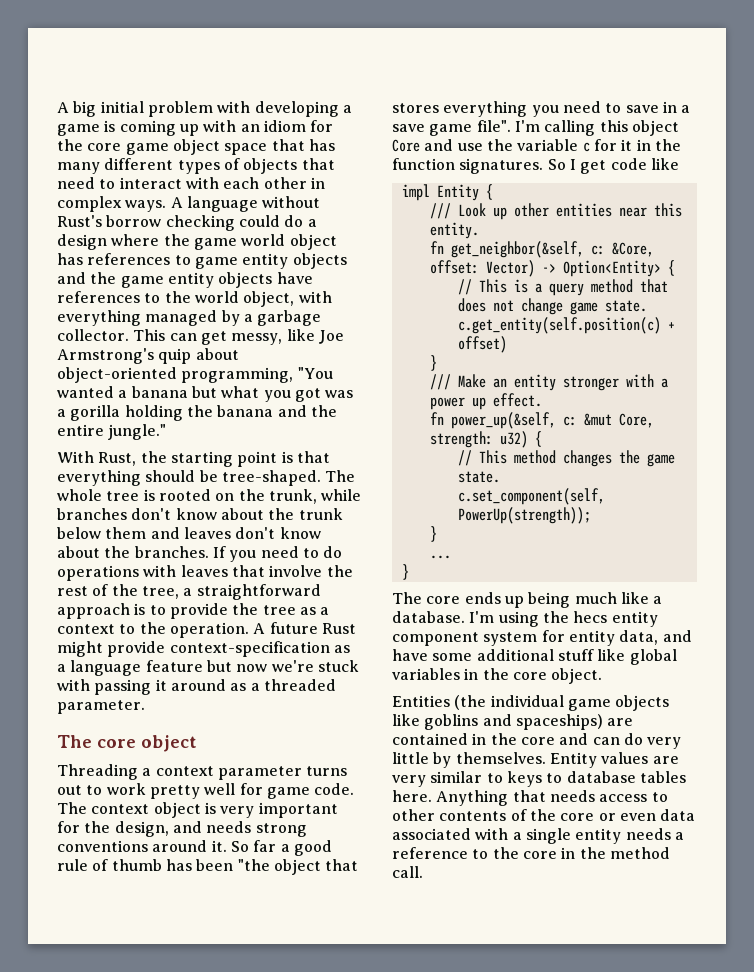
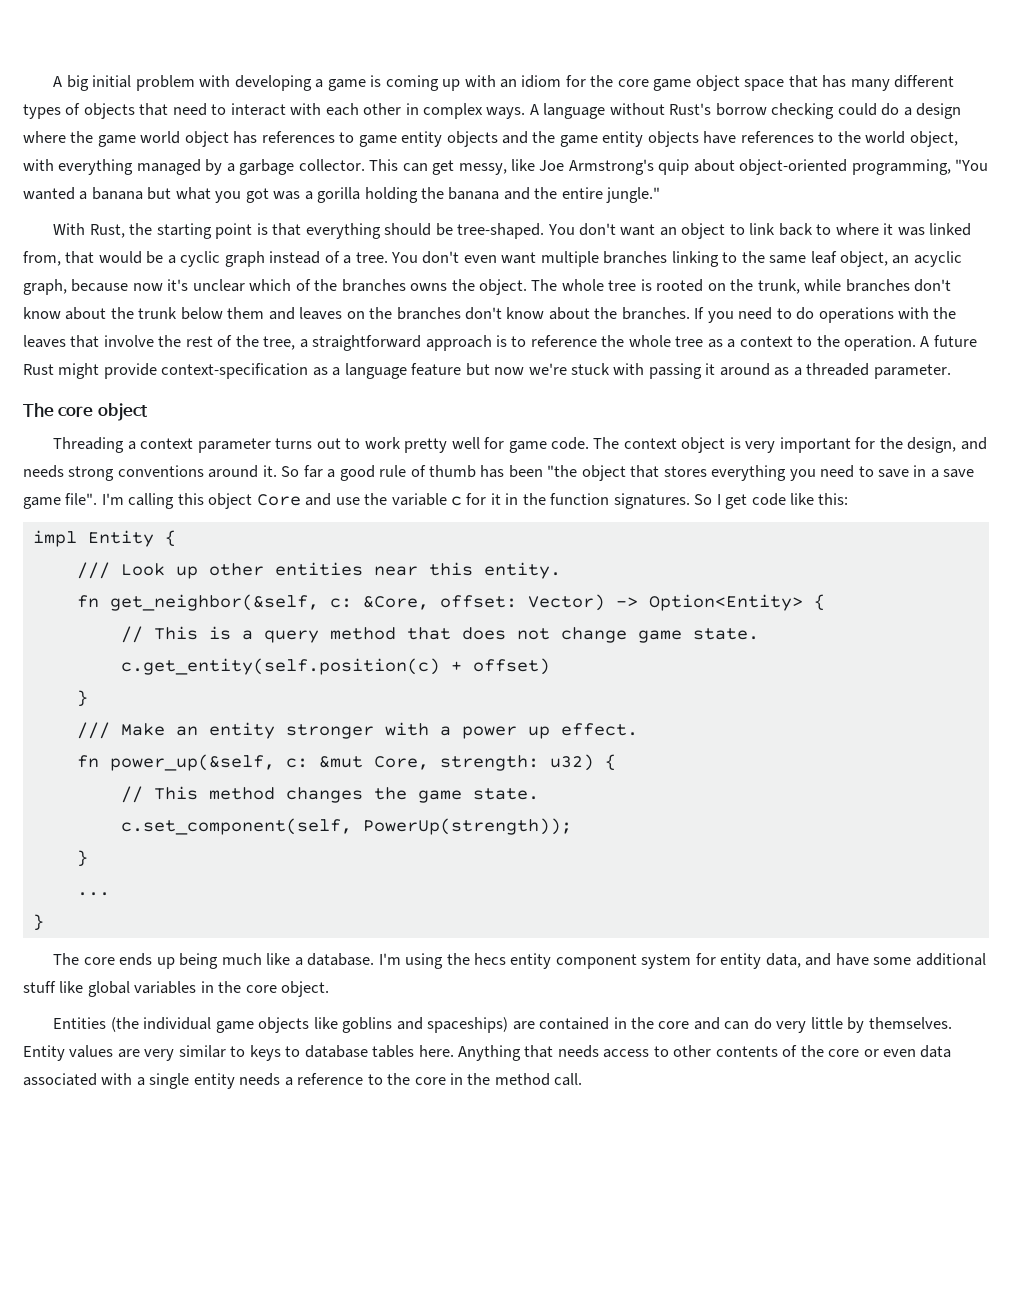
+ You don't want an object to link back to where it was linked from, that would be a cyclic graph instead of a tree. You don't even want multiple branches linking to the same leaf object, an acyclic graph, because now it's unclear which of the branches owns the object.
- The whole tree is rooted on the trunk, while branches don't know about the trunk below them and leaves don't know about the branches.
+ The whole tree is rooted on the trunk, while branches don't know about the trunk below them and leaves on the branches don't know about the branches.
- If you need to do operations with leaves that involve the rest of the tree, a straightforward approach is to provide the tree as a context to the operation.
+ If you need to do operations with the leaves that involve the rest of the tree, a straightforward approach is to reference the whole tree as a context to the operation.
- So I get code like
+ So I get code like this:

